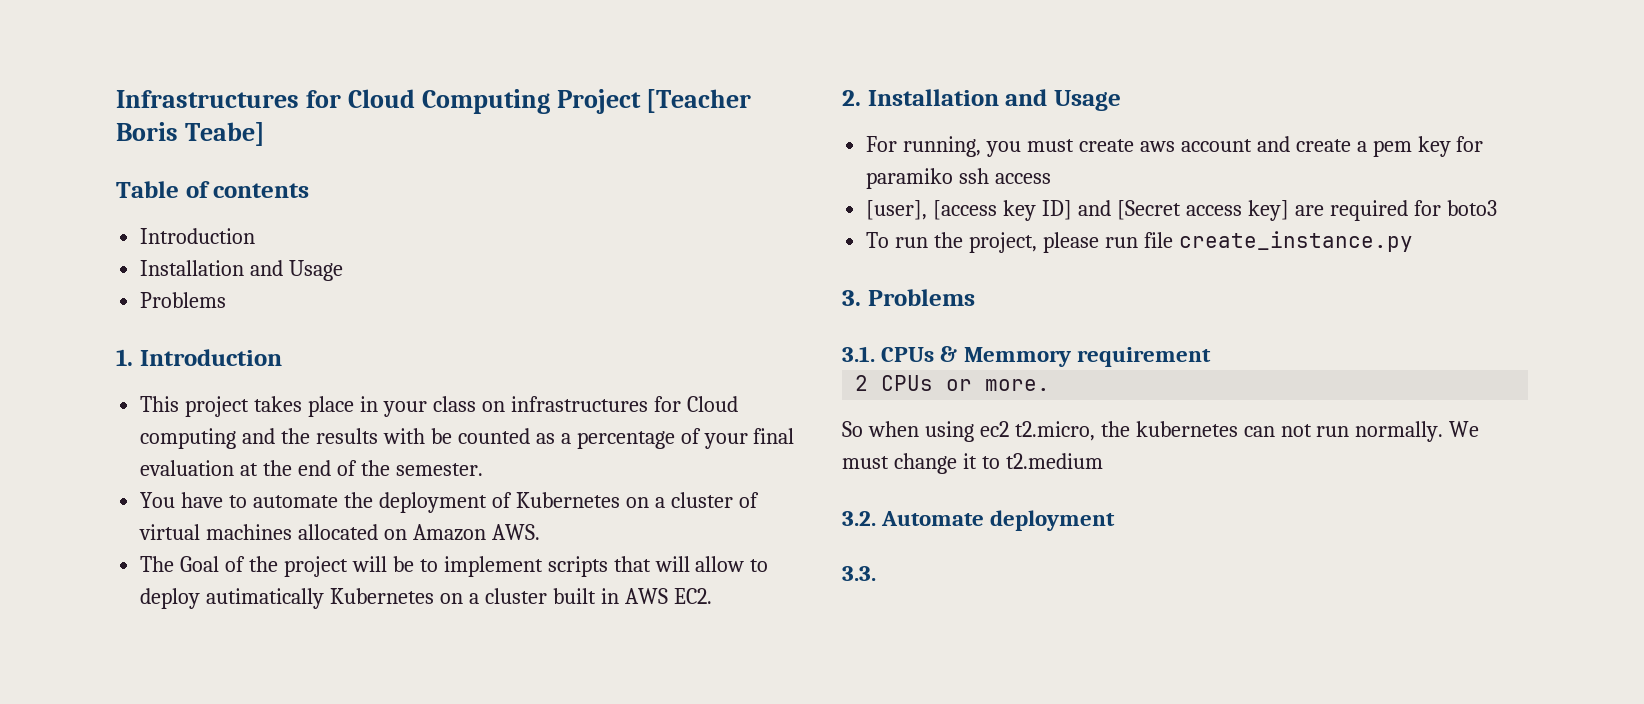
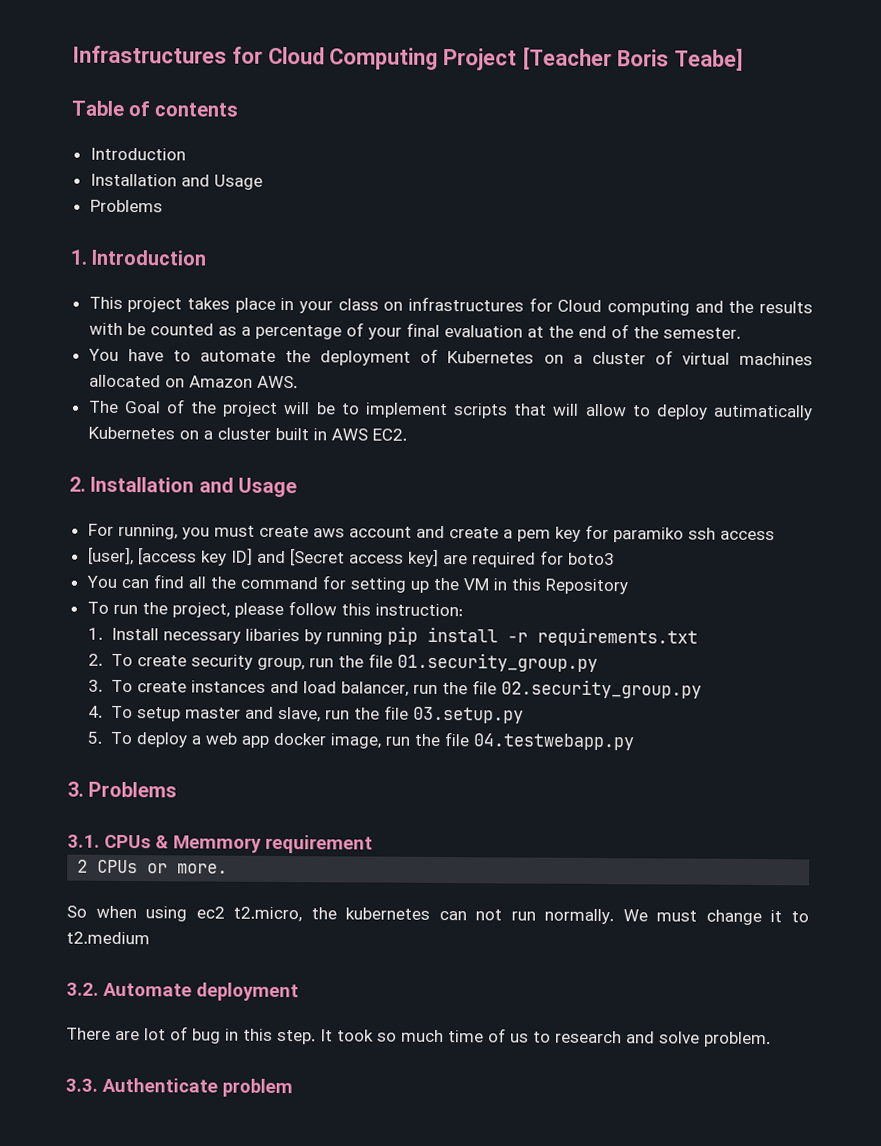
+ You can find all the command for setting up the VM in this Repository
- To run the project, please run file create_instance.py
+ To run the project, please follow this instruction:
+ 1. Install necessary libaries by running pip install -r requirements.txt
+ 2. To create security group, run the file 01.security_group.py
+ 3. To create instances and load balancer, run the file 02.security_group.py
+ 4. To setup master and slave, run the file 03.setup.py
+ 5. To deploy a web app docker image, run the file 04.testwebapp.py
+ There are lot of bug in this step. It took so much time of us to research and solve problem.
- 3.3.
+ 3.3. Authenticate problem

